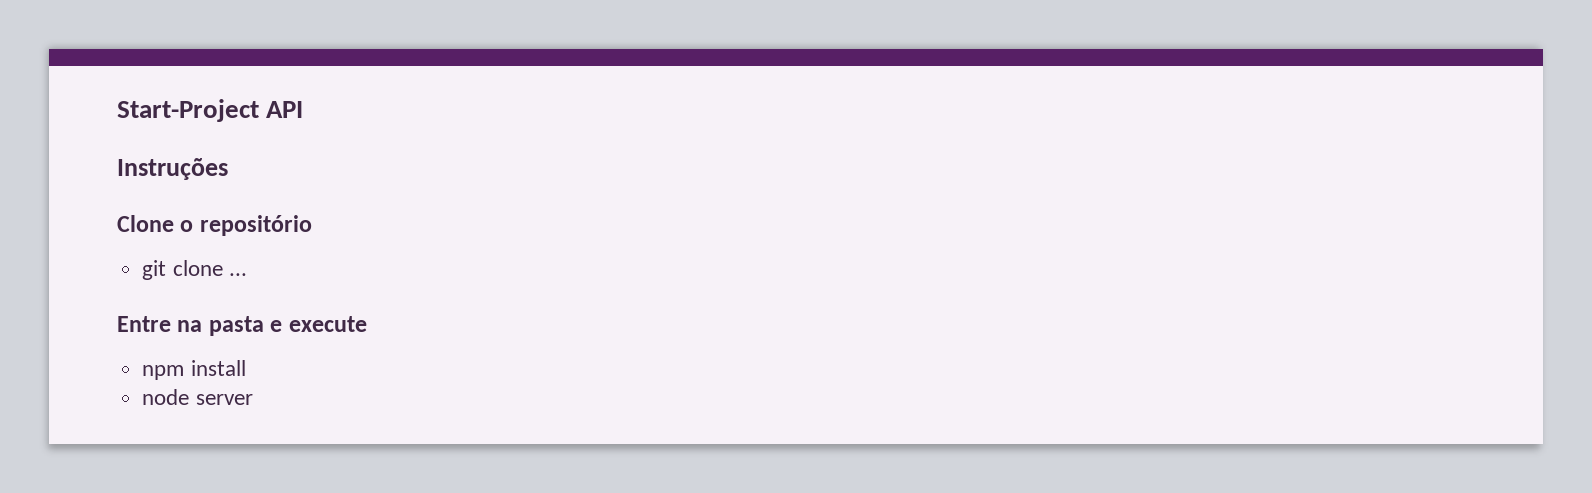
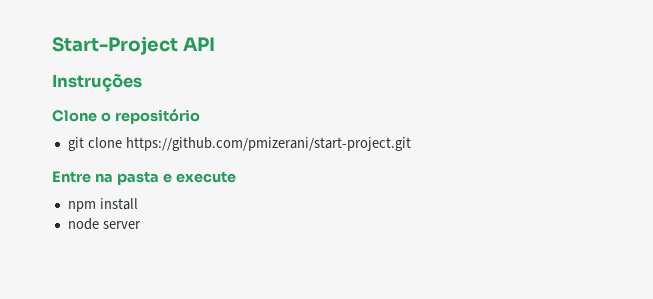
- git clone ...
+ git clone https://github.com/pmizerani/start-project.git

